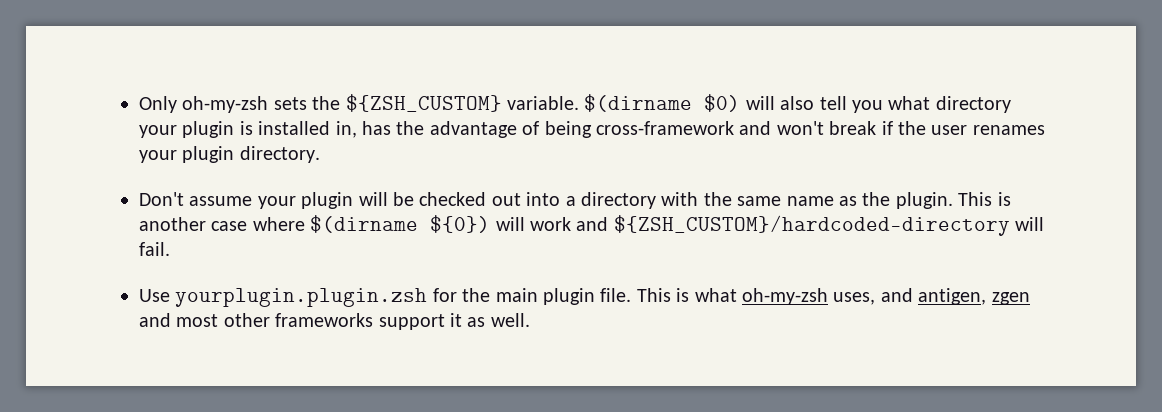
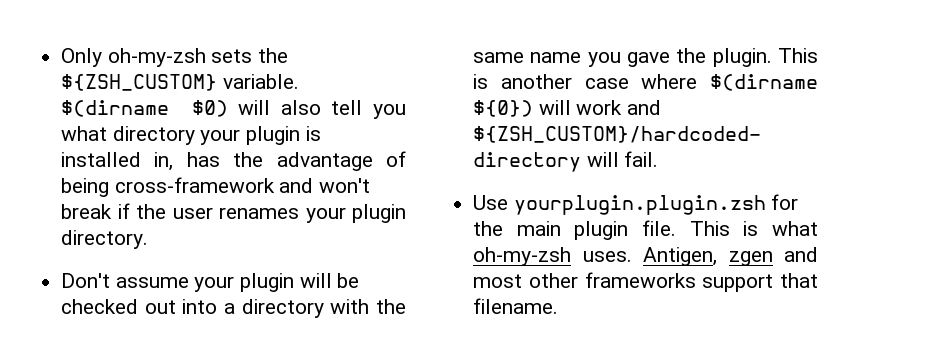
- Don't assume your plugin will be checked out into a directory with the same name as the plugin.
+ Don't assume your plugin will be checked out into a directory with the same name you gave the plugin.
- This is what oh-my-zsh uses, and antigen, zgen and most other frameworks support it as well.
+ This is what oh-my-zsh uses. Antigen, zgen and most other frameworks support that filename.

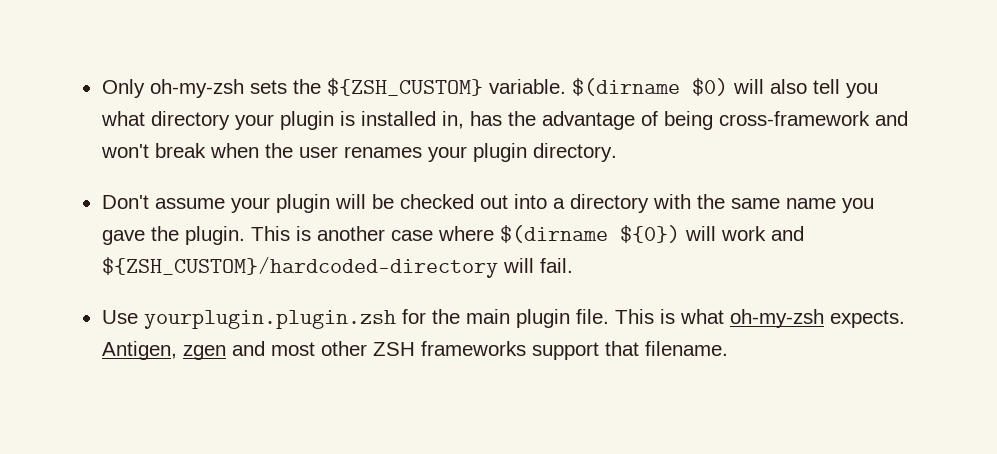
- $(dirname $0) will also tell you what directory your plugin is installed in, has the advantage of being cross-framework and won't break if the user renames your plugin directory.
+ $(dirname $0) will also tell you what directory your plugin is installed in, has the advantage of being cross-framework and won't break when the user renames your plugin directory.
- This is what oh-my-zsh uses.
+ This is what oh-my-zsh expects.
- Antigen, zgen and most other frameworks support that filename.
+ Antigen, zgen and most other ZSH frameworks support that filename.

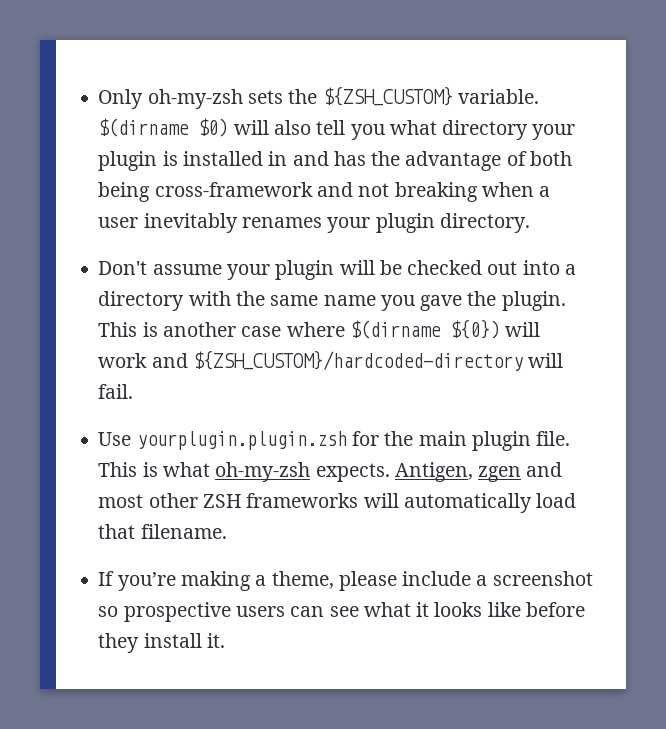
- $(dirname $0) will also tell you what directory your plugin is installed in, has the advantage of being cross-framework and won't break when the user renames your plugin directory.
+ $(dirname $0) will also tell you what directory your plugin is installed in and has the advantage of both being cross-framework and not breaking when a user inevitably renames your plugin directory.
- Antigen, zgen and most other ZSH frameworks support that filename.
+ Antigen, zgen and most other ZSH frameworks will automatically load that filename.
+ If you’re making a theme, please include a screenshot so prospective users can see what it looks like before they install it.

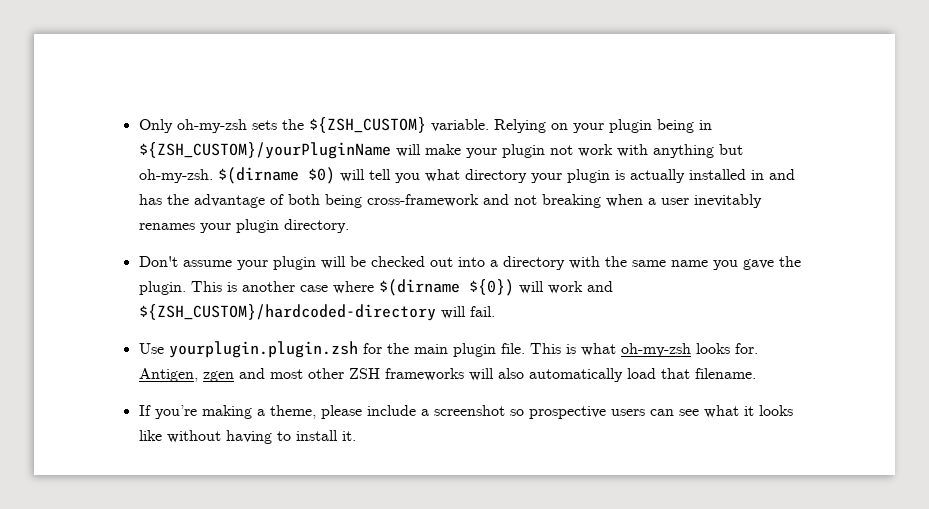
+ Relying on your plugin being in ${ZSH_CUSTOM}/yourPluginName will make your plugin not work with anything but oh-my-zsh.
- $(dirname $0) will also tell you what directory your plugin is installed in and has the advantage of both being cross-framework and not breaking when a user inevitably renames your plugin directory.
+ $(dirname $0) will tell you what directory your plugin is actually installed in and has the advantage of both being cross-framework and not breaking when a user inevitably renames your plugin directory.
- This is what oh-my-zsh expects.
+ This is what oh-my-zsh looks for.
- Antigen, zgen and most other ZSH frameworks will automatically load that filename.
+ Antigen, zgen and most other ZSH frameworks will also automatically load that filename.
- If you’re making a theme, please include a screenshot so prospective users can see what it looks like before they install it.
+ If you’re making a theme, please include a screenshot so prospective users can see what it looks like without having to install it.

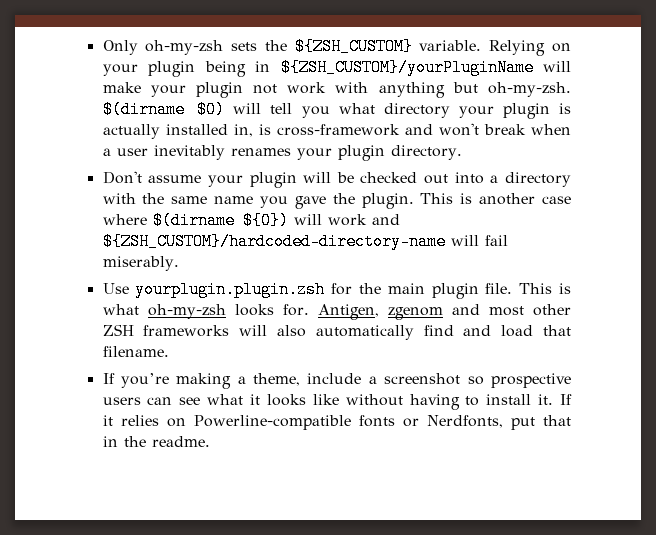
- $(dirname $0) will tell you what directory your plugin is actually installed in and has the advantage of both being cross-framework and not breaking when a user inevitably renames your plugin directory.
+ $(dirname $0) will tell you what directory your plugin is actually installed in, is cross-framework and won't break when a user inevitably renames your plugin directory.
- This is another case where $(dirname ${0}) will work and ${ZSH_CUSTOM}/hardcoded-directory will fail.
+ This is another case where $(dirname ${0}) will work and ${ZSH_CUSTOM}/hardcoded-directory-name will fail miserably.
- Antigen, zgen and most other ZSH frameworks will also automatically load that filename.
+ Antigen, zgenom and most other ZSH frameworks will also automatically find and load that filename.
- If you’re making a theme, please include a screenshot so prospective users can see what it looks like without having to install it.
+ If you’re making a theme, include a screenshot so prospective users can see what it looks like without having to install it.
+ If it relies on Powerline-compatible fonts or Nerdfonts, put that in the readme.

